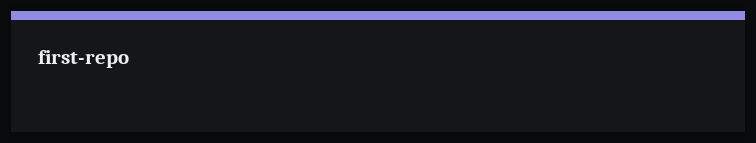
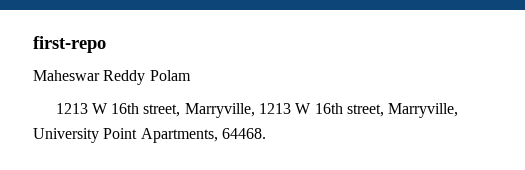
+ Maheswar Reddy Polam
+ 1213 W 16th street, Marryville, 1213 W 16th street, Marryville, University Point Apartments, 64468.

